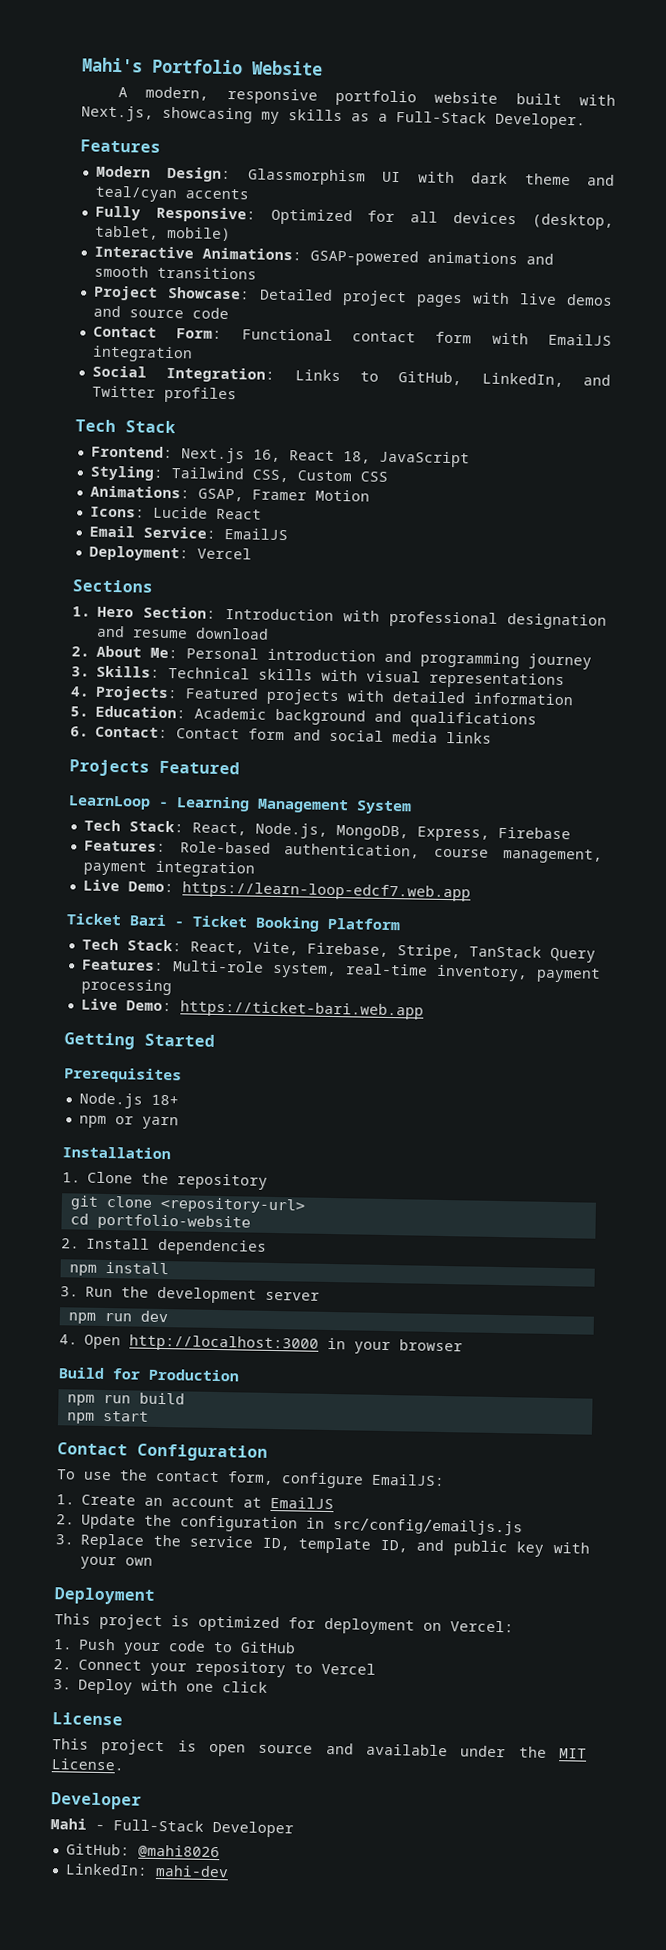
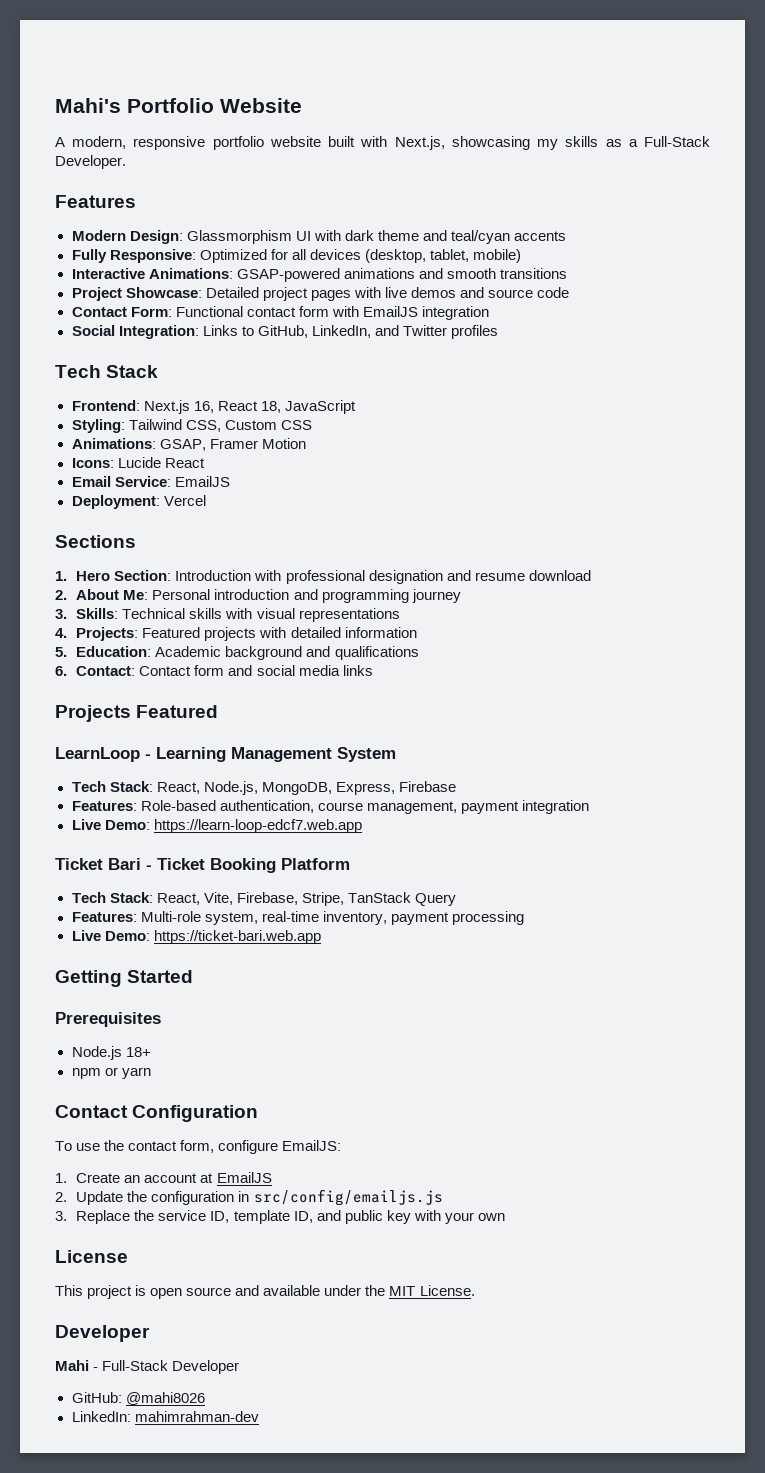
- Installation
- 1. Clone the repository
- git clone <repository-url>
- cd portfolio-website
- 2. Install dependencies
- npm install
- 3. Run the development server
- npm run dev
- 4. Open http://localhost:3000 in your browser
- Build for Production
- npm run build
- npm start
- Deployment
- This project is optimized for deployment on Vercel:
- 1. Push your code to GitHub
- 2. Connect your repository to Vercel
- 3. Deploy with one click
- LinkedIn: mahi-dev
+ LinkedIn: mahimrahman-dev

